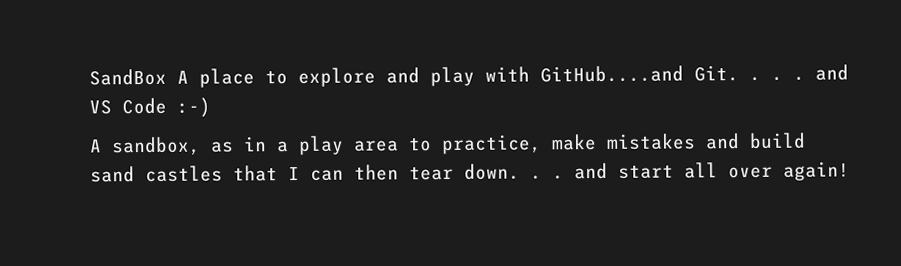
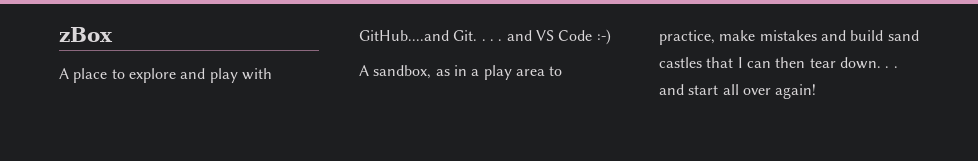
- SandBox A place to explore and play with GitHub....and Git. . . . and VS Code :-)
+ zBox
+ A place to explore and play with GitHub....and Git. . . . and VS Code :-)

